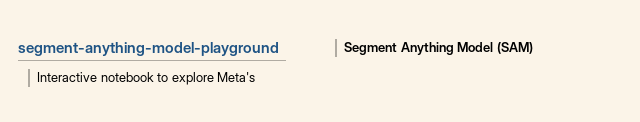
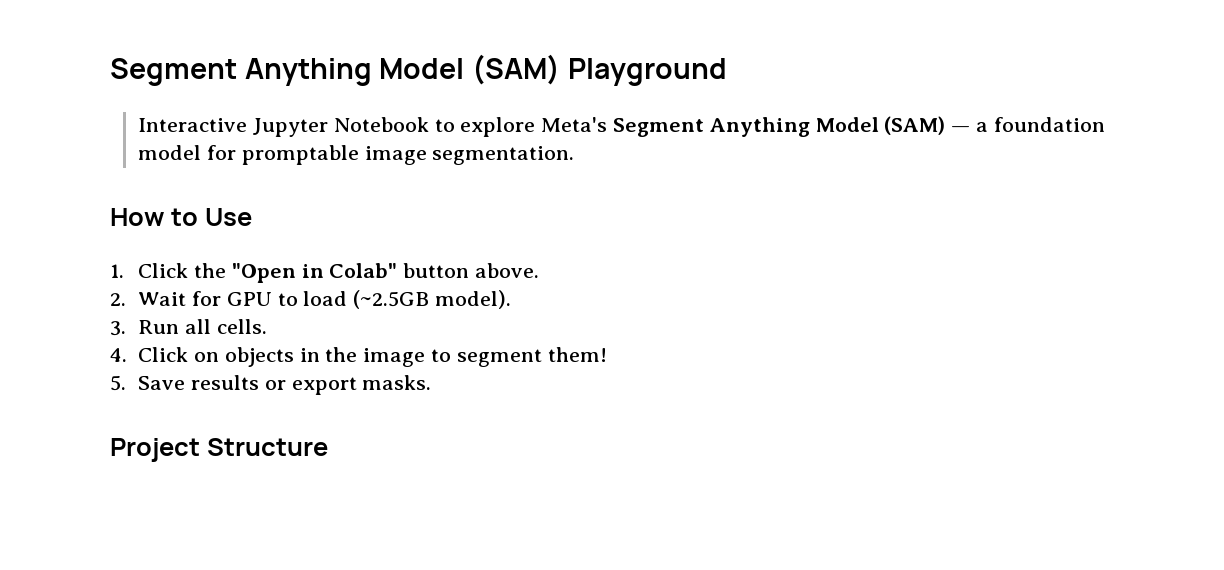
- segment-anything-model-playground
+ Segment Anything Model (SAM) Playground
- Interactive notebook to explore Meta's Segment Anything Model (SAM)
+ Interactive Jupyter Notebook to explore Meta's Segment Anything Model (SAM) — a foundation model for promptable image segmentation.
+ How to Use
+ 1. Click the "Open in Colab" button above.
+ 2. Wait for GPU to load (~2.5GB model).
+ 3. Run all cells.
+ 4. Click on objects in the image to segment them!
+ 5. Save results or export masks.
+ Project Structure

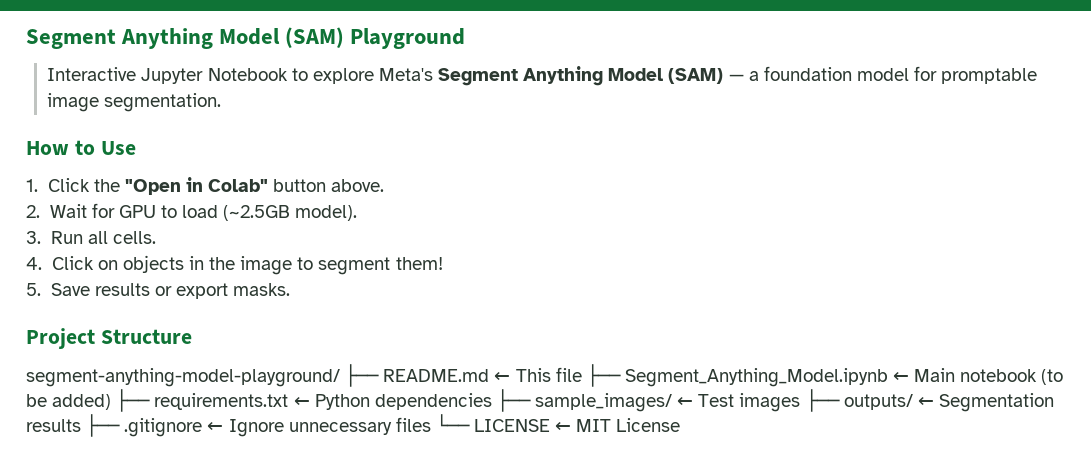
+ segment-anything-model-playground/ ├── README.md ← This file ├── Segment_Anything_Model.ipynb ← Main notebook (to be added) ├── requirements.txt ← Python dependencies ├── sample_images/ ← Test images ├── outputs/ ← Segmentation results ├── .gitignore ← Ignore unnecessary files └── LICENSE ← MIT License

